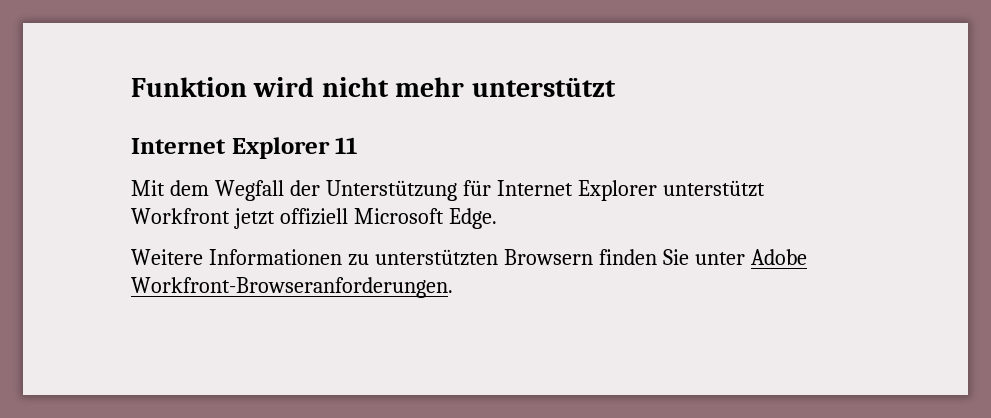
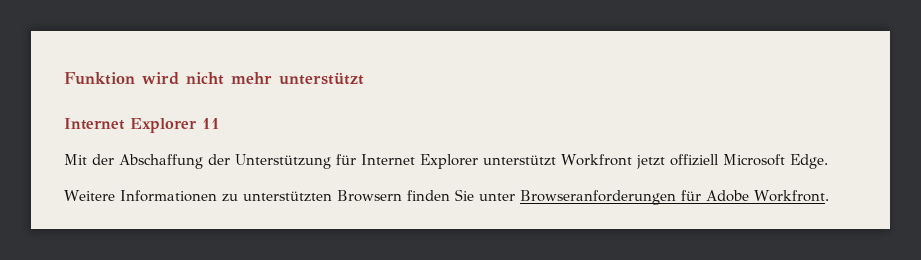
- Mit dem Wegfall der Unterstützung für Internet Explorer unterstützt Workfront jetzt offiziell Microsoft Edge.
+ Mit der Abschaffung der Unterstützung für Internet Explorer unterstützt Workfront jetzt offiziell Microsoft Edge.
- Weitere Informationen zu unterstützten Browsern finden Sie unter Adobe Workfront-Browseranforderungen.
+ Weitere Informationen zu unterstützten Browsern finden Sie unter Browseranforderungen für Adobe Workfront.

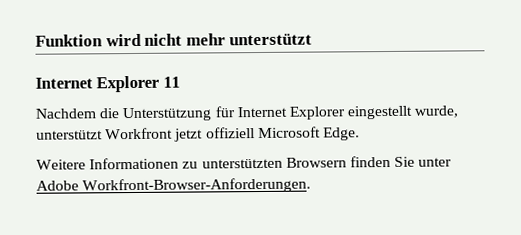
- Mit der Abschaffung der Unterstützung für Internet Explorer unterstützt Workfront jetzt offiziell Microsoft Edge.
+ Nachdem die Unterstützung für Internet Explorer eingestellt wurde, unterstützt Workfront jetzt offiziell Microsoft Edge.
- Weitere Informationen zu unterstützten Browsern finden Sie unter Browseranforderungen für Adobe Workfront.
+ Weitere Informationen zu unterstützten Browsern finden Sie unter Adobe Workfront-Browser-Anforderungen.

